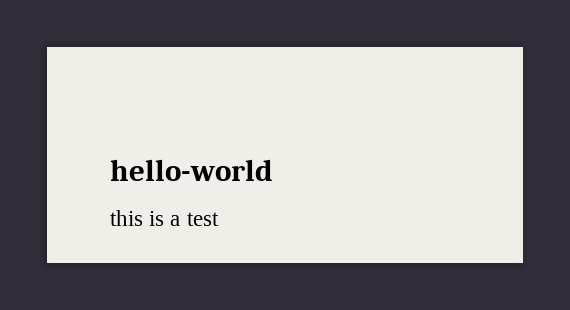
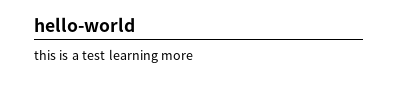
- this is a test
+ this is a test learning more

